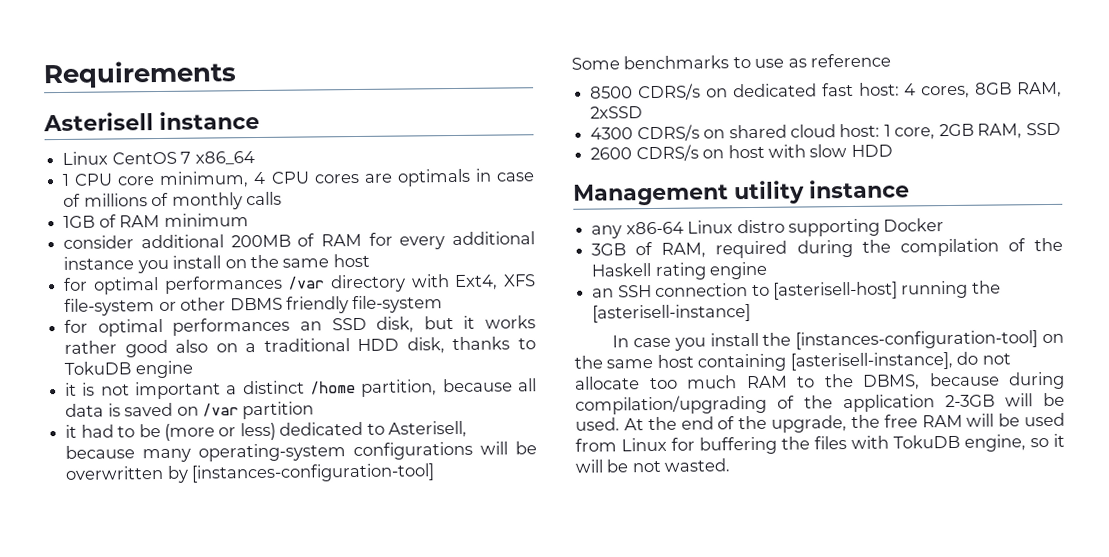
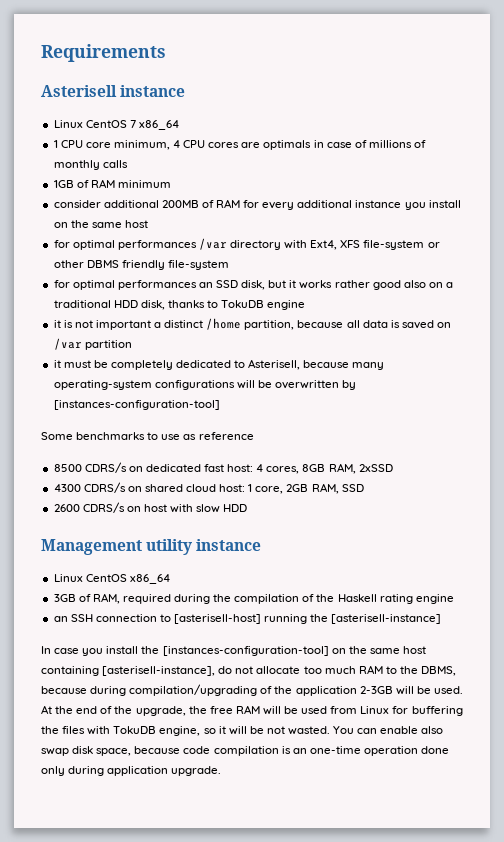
- it had to be (more or less) dedicated to Asterisell, because many operating-system configurations will be overwritten by [instances-configuration-tool]
+ it must be completely dedicated to Asterisell, because many operating-system configurations will be overwritten by [instances-configuration-tool]
- any x86-64 Linux distro supporting Docker
+ Linux CentOS x86_64
+ You can enable also swap disk space, because code compilation is an one-time operation done only during application upgrade.

